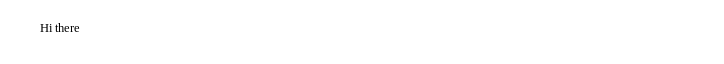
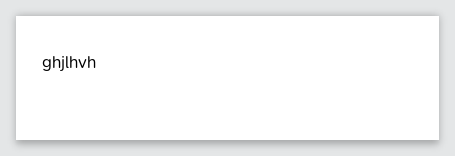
- Hi there
+ ghjlhvh

